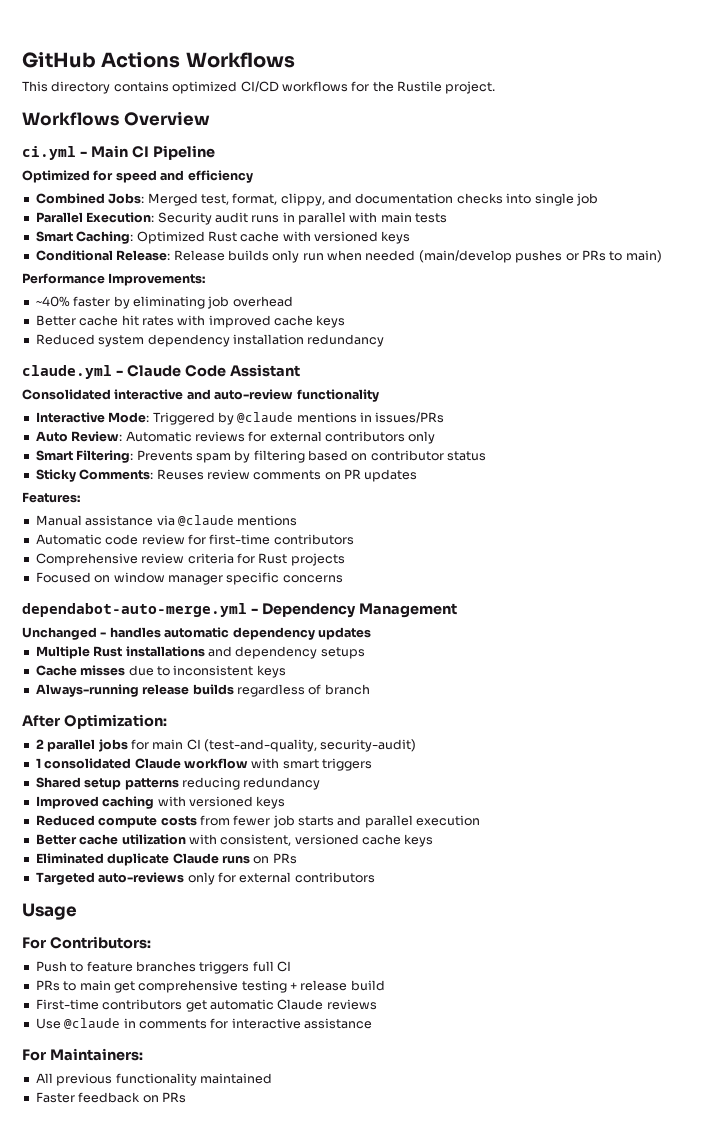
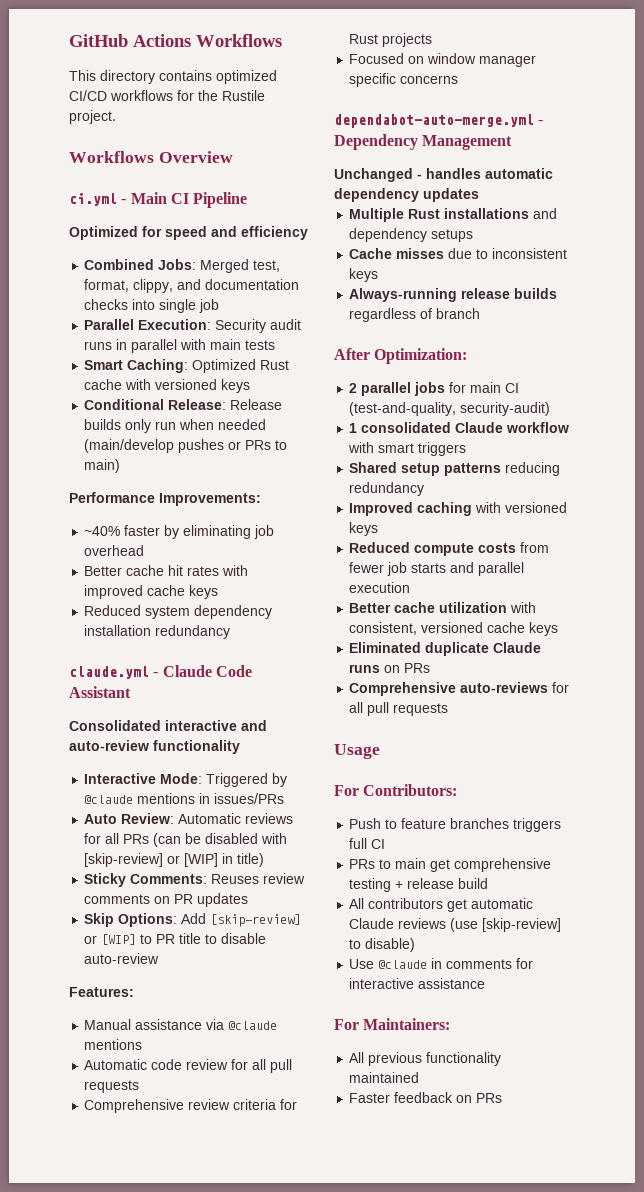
- Auto Review: Automatic reviews for external contributors only
- Smart Filtering: Prevents spam by filtering based on contributor status
+ Auto Review: Automatic reviews for all PRs (can be disabled with [skip-review] or [WIP] in title)
+ Skip Options: Add [skip-review] or [WIP] to PR title to disable auto-review
- Automatic code review for first-time contributors
+ Automatic code review for all pull requests
- Targeted auto-reviews only for external contributors
+ Comprehensive auto-reviews for all pull requests
- First-time contributors get automatic Claude reviews
+ All contributors get automatic Claude reviews (use [skip-review] to disable)

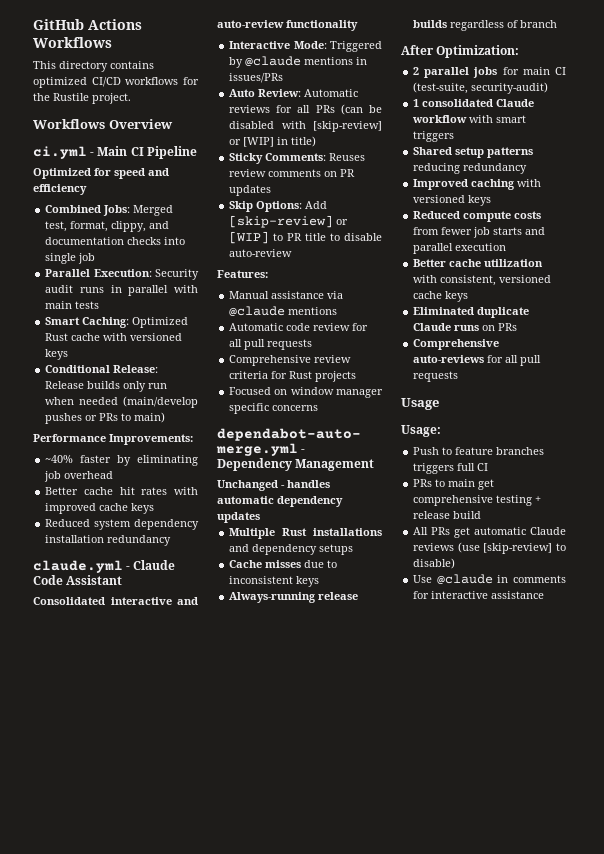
- 2 parallel jobs for main CI (test-and-quality, security-audit)
+ 2 parallel jobs for main CI (test-suite, security-audit)
- For Contributors:
+ Usage:
- All contributors get automatic Claude reviews (use [skip-review] to disable)
+ All PRs get automatic Claude reviews (use [skip-review] to disable)
- For Maintainers:
- All previous functionality maintained
- Faster feedback on PRs

